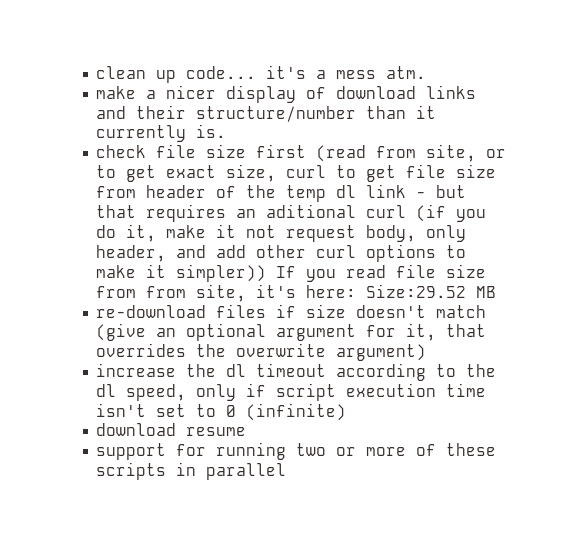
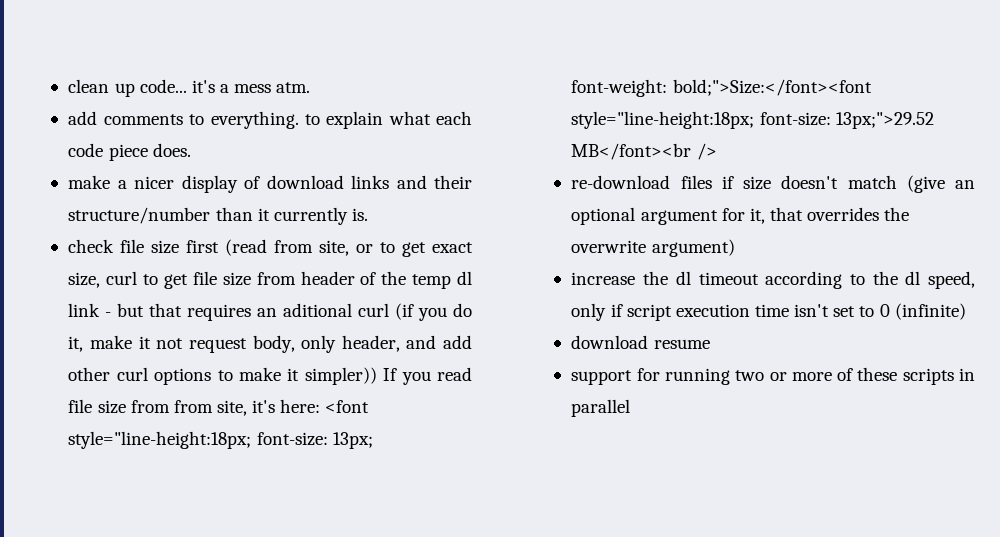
+ add comments to everything. to explain what each code piece does.
- Size:29.52 MB
+ <font style="line-height:18px; font-size: 13px; font-weight: bold;">Size:</font><font style="line-height:18px; font-size: 13px;">29.52 MB</font><br />

